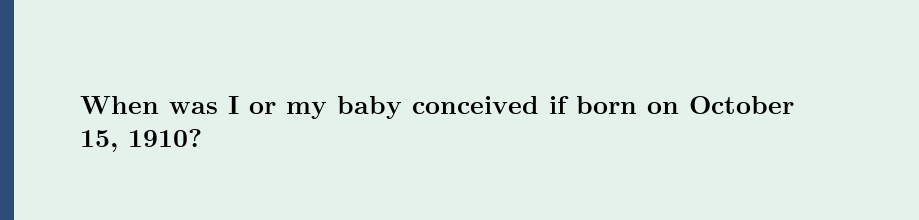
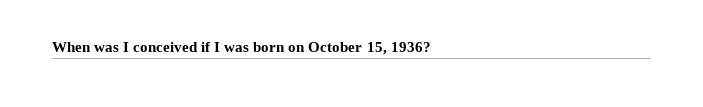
- When was I or my baby conceived if born on October 15, 1910?
+ When was I conceived if I was born on October 15, 1936?

